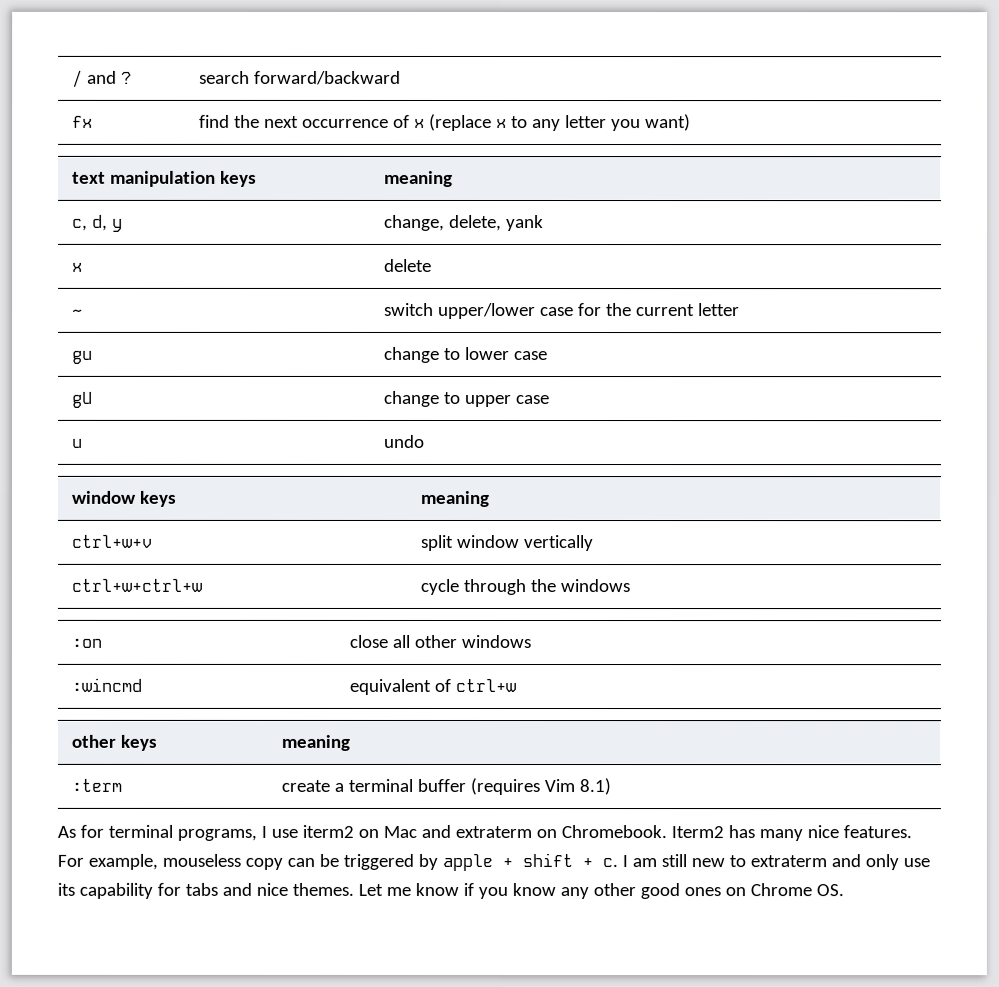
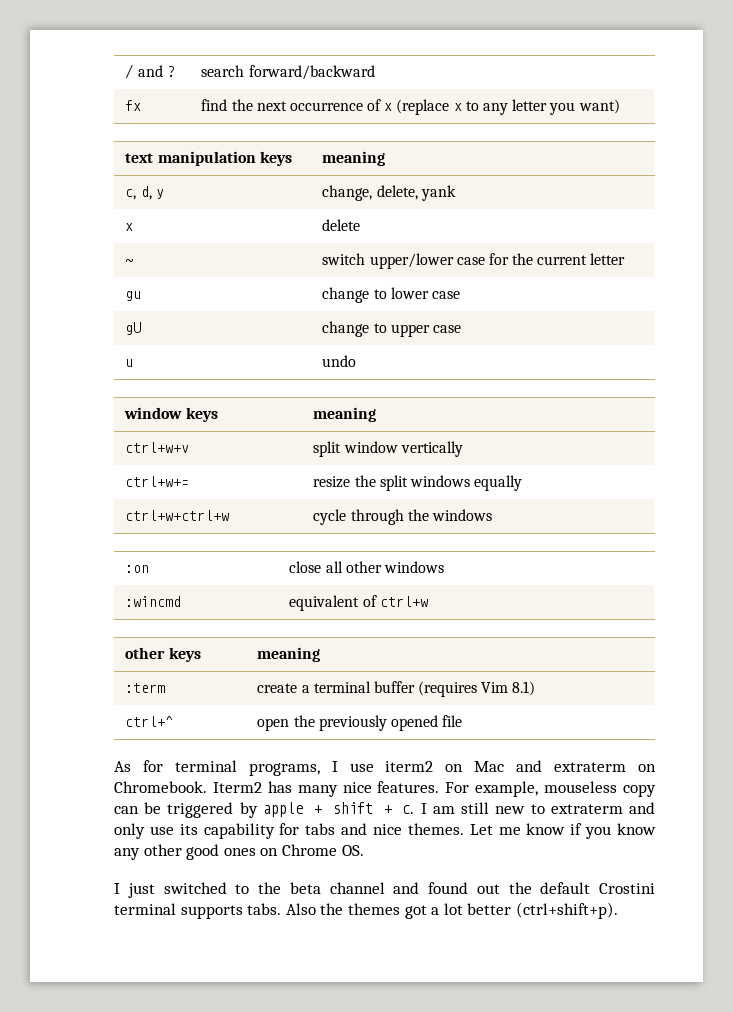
+ ctrl+w+= | resize the split windows equally
+ ctrl+^ | open the previously opened file
+ I just switched to the beta channel and found out the default Crostini terminal supports tabs. Also the themes got a lot better (ctrl+shift+p).

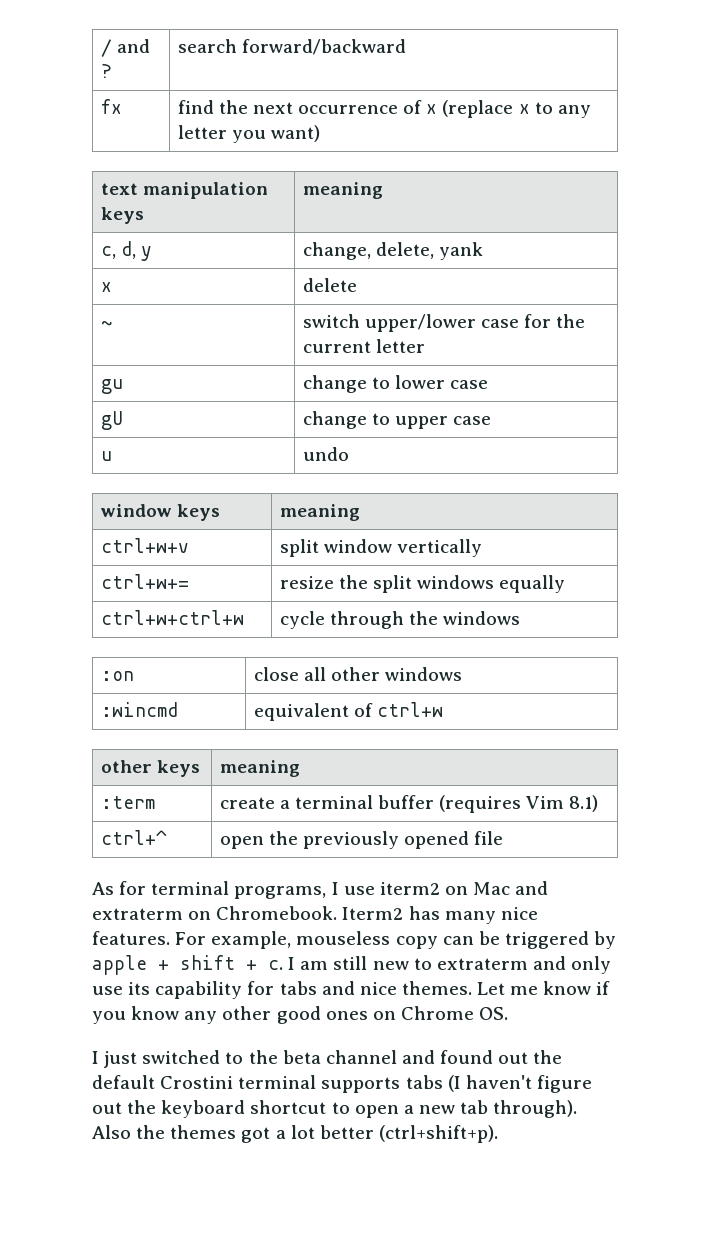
- I just switched to the beta channel and found out the default Crostini terminal supports tabs.
+ I just switched to the beta channel and found out the default Crostini terminal supports tabs (I haven't figure out the keyboard shortcut to open a new tab through).

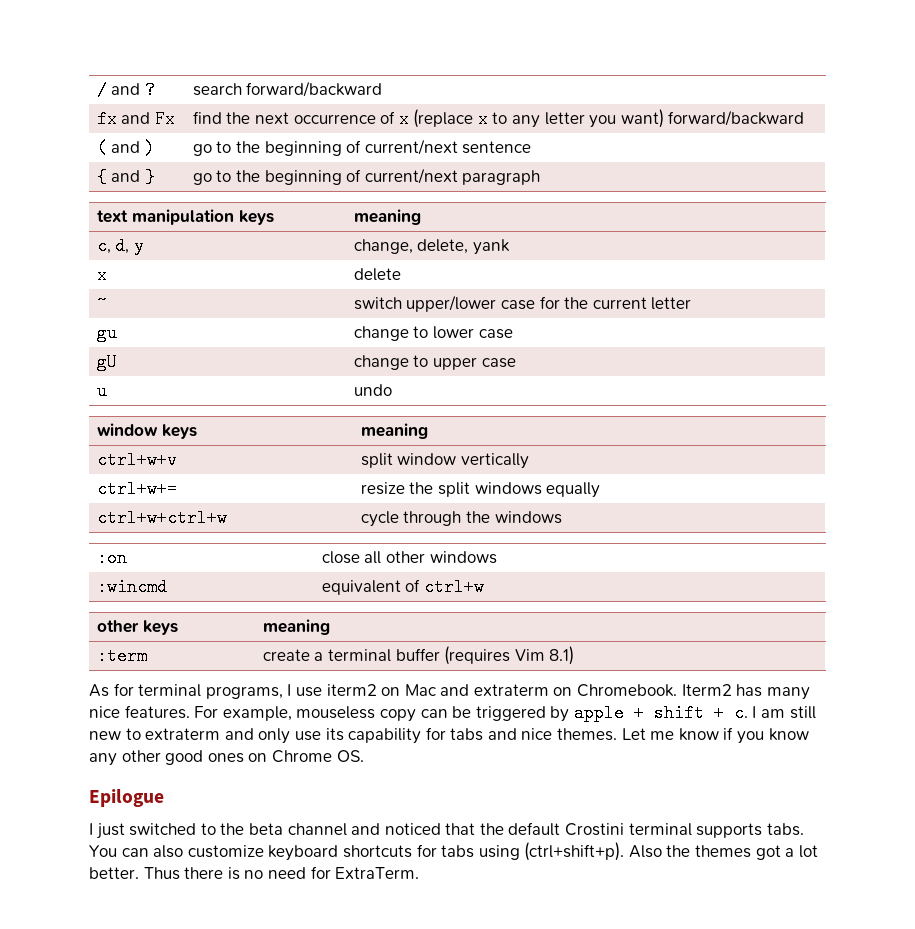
- fx | find the next occurrence of x (replace x to any letter you want)
+ fx and Fx | find the next occurrence of x (replace x to any letter you want) forward/backward
+ ( and ) | go to the beginning of current/next sentence
+ { and } | go to the beginning of current/next paragraph
- ctrl+^ | open the previously opened file
+ Epilogue
- I just switched to the beta channel and found out the default Crostini terminal supports tabs (I haven't figure out the keyboard shortcut to open a new tab through).
+ I just switched to the beta channel and noticed that the default Crostini terminal supports tabs. You can also customize keyboard shortcuts for tabs using (ctrl+shift+p).
- Also the themes got a lot better (ctrl+shift+p).
+ Also the themes got a lot better. Thus there is no need for ExtraTerm.

